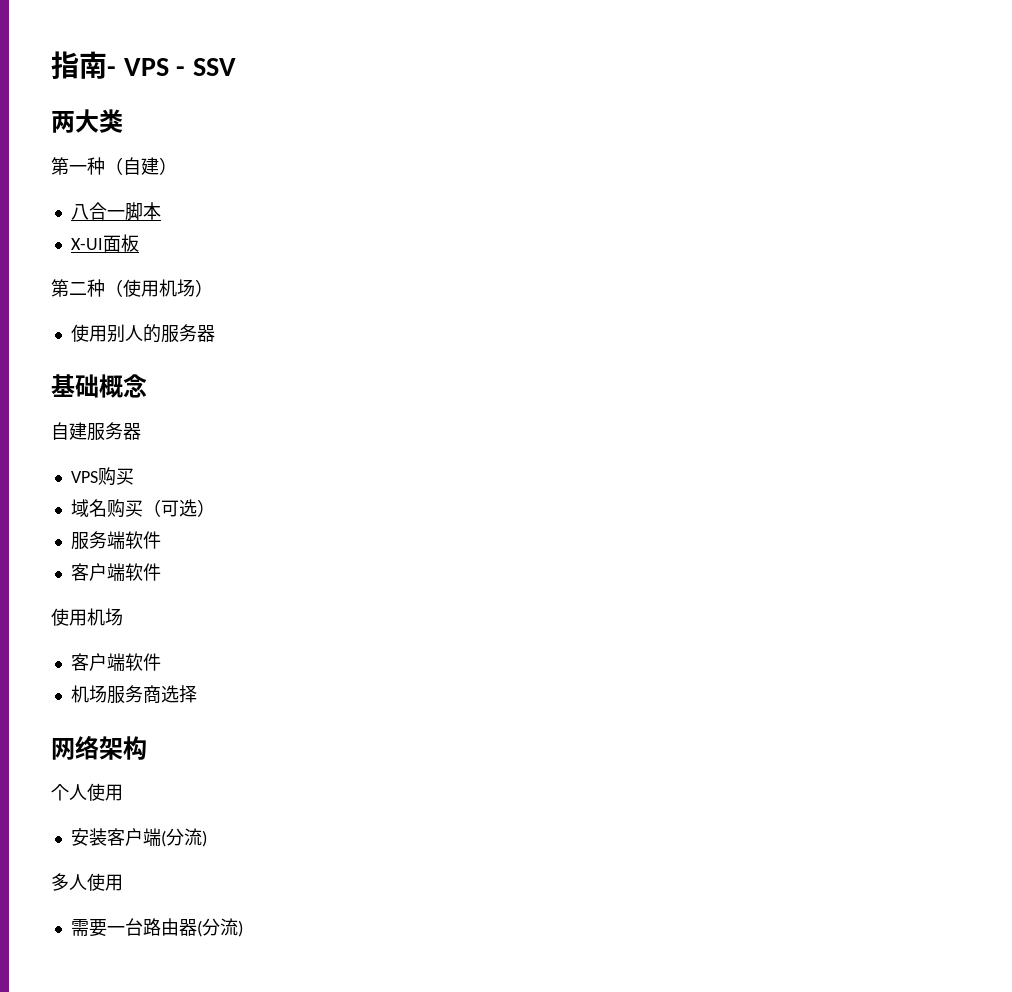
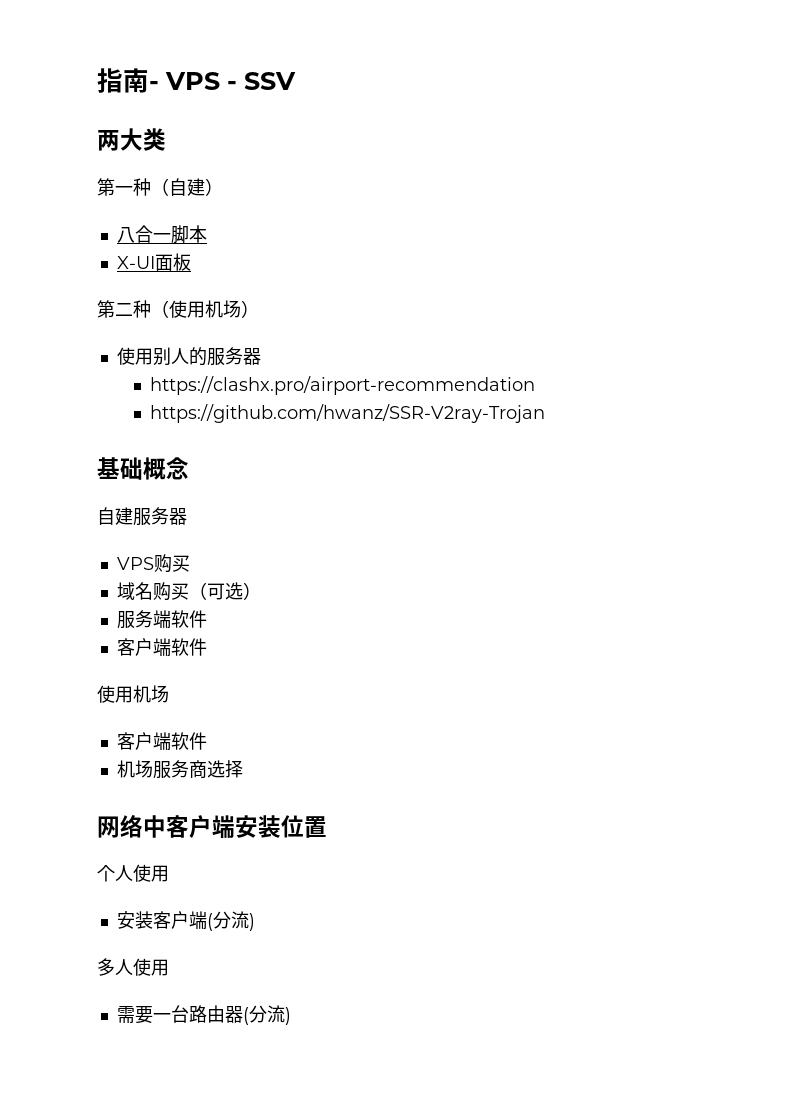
+ https://clashx.pro/airport-recommendation
+ https://github.com/hwanz/SSR-V2ray-Trojan
- 网络架构
+ 网络中客户端安装位置

